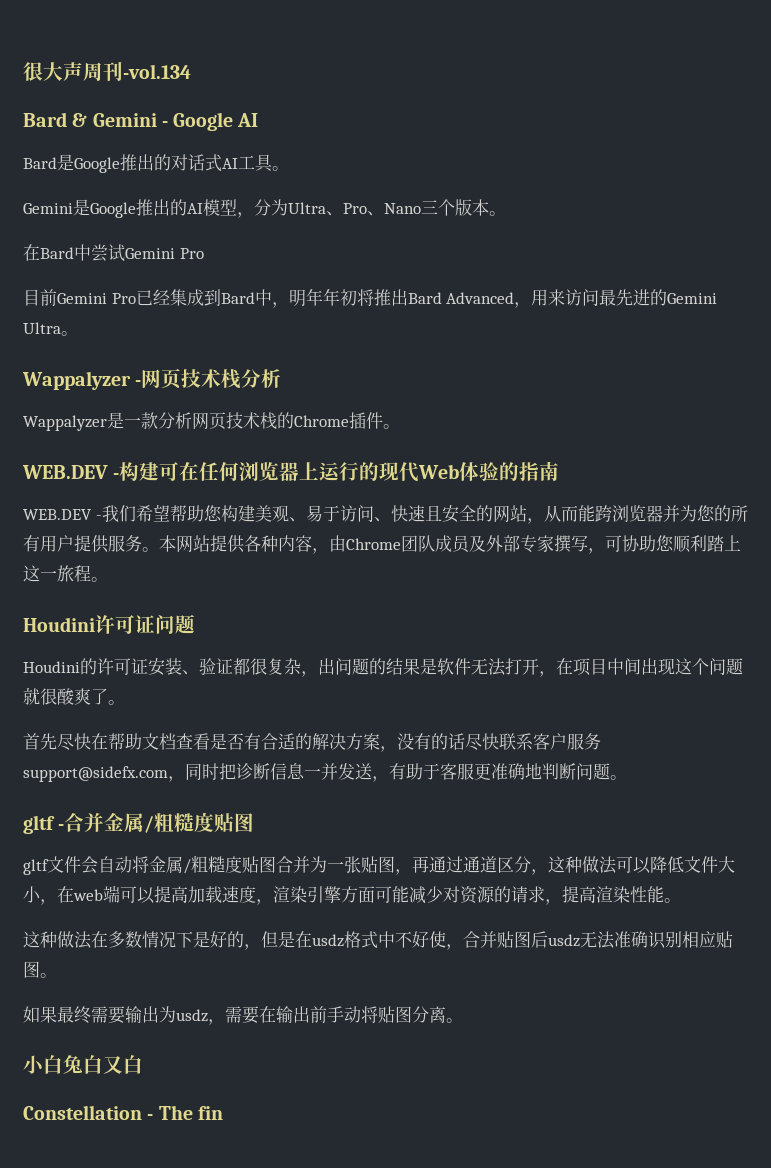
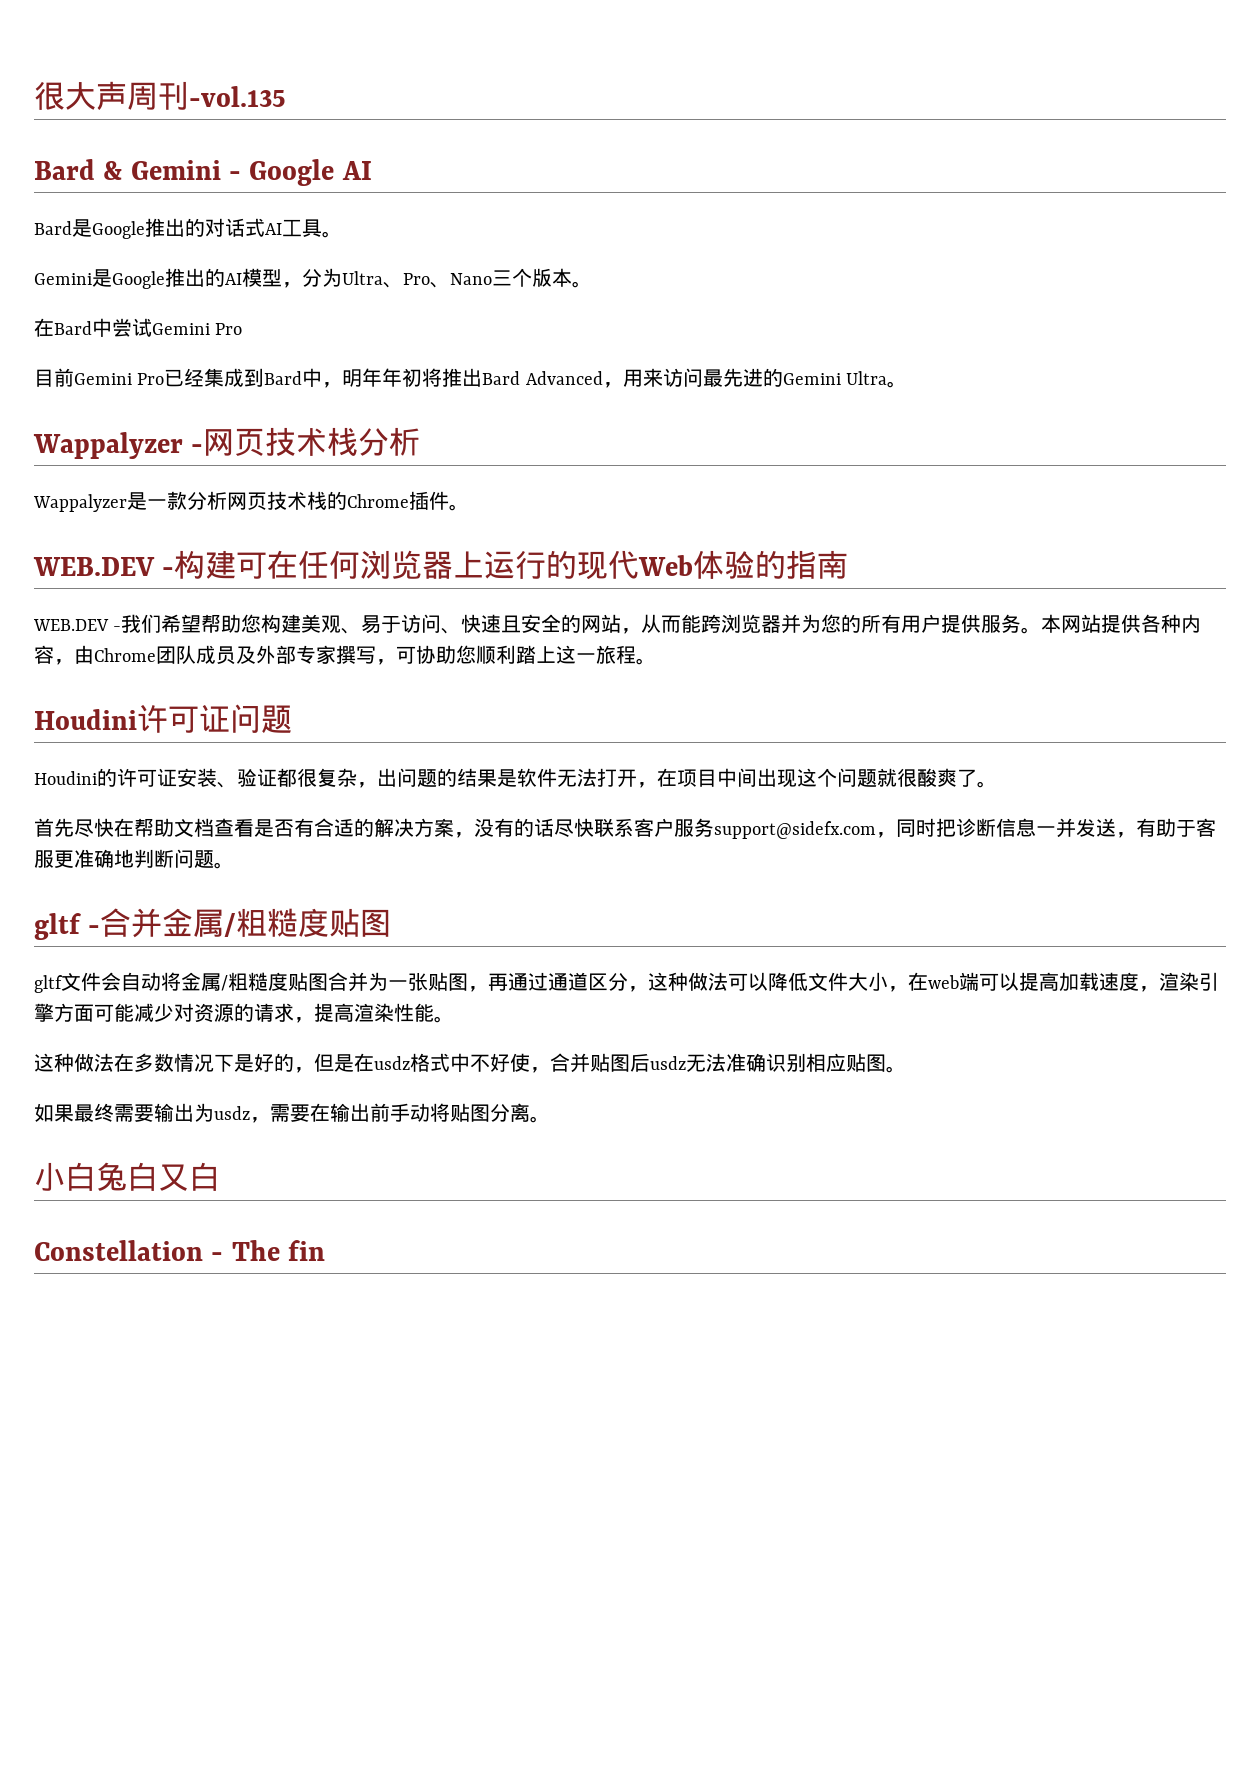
- 很大声周刊-vol.134
+ 很大声周刊-vol.135

